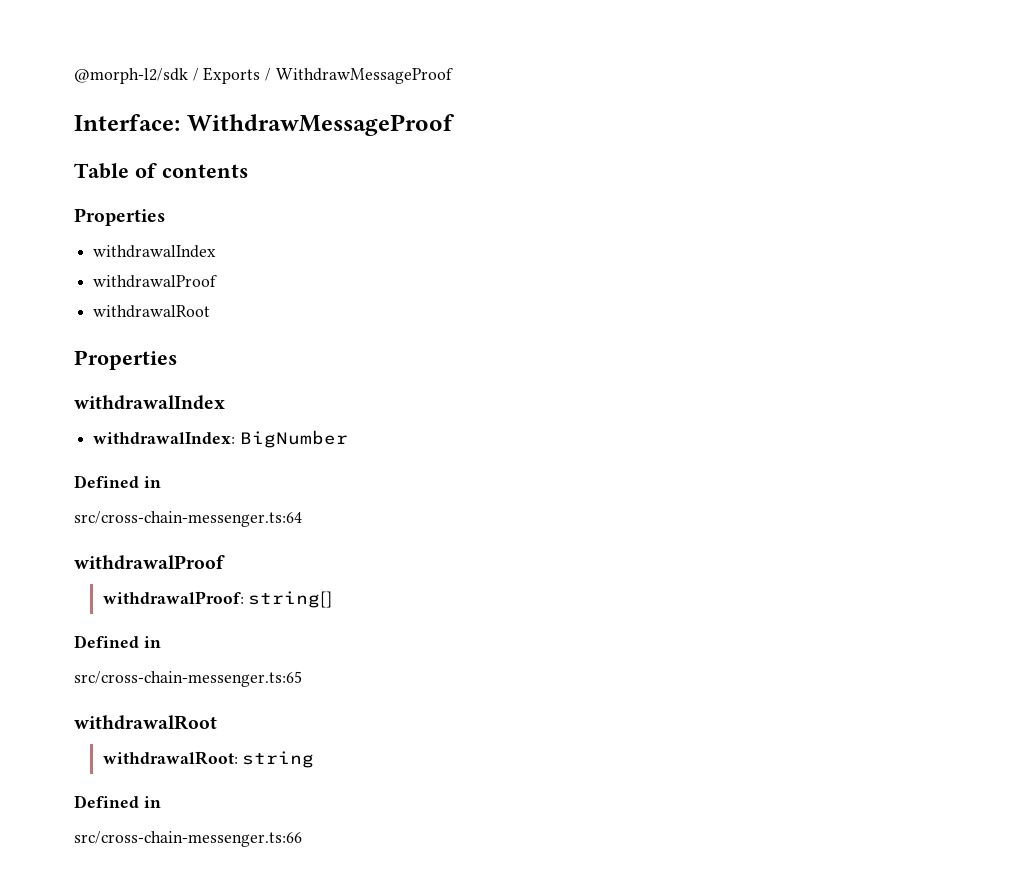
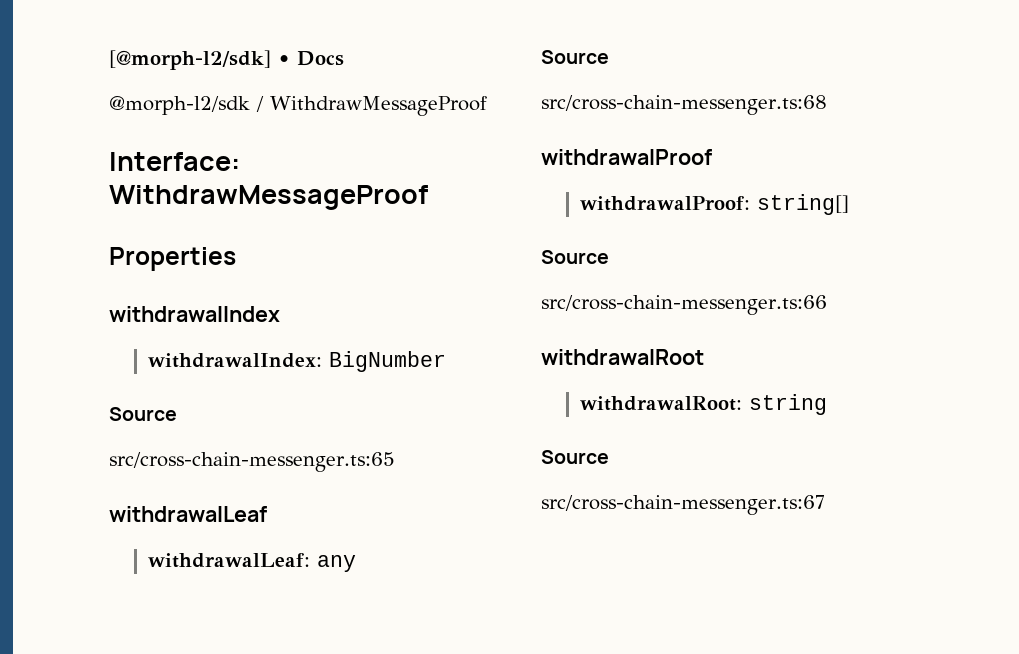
- @morph-l2/sdk / Exports / WithdrawMessageProof
+ [@morph-l2/sdk] • Docs
+ @morph-l2/sdk / WithdrawMessageProof
  Interface: WithdrawMessageProof
- Table of contents
- Properties
- withdrawalIndex
- withdrawalProof
- withdrawalRoot
  Properties
  withdrawalIndex
  withdrawalIndex: BigNumber
- Defined in
- src/cross-chain-messenger.ts:64
+ Source
+ src/cross-chain-messenger.ts:65
+ withdrawalLeaf
+ withdrawalLeaf: any
+ Source
+ src/cross-chain-messenger.ts:68
  withdrawalProof: string[]
- Defined in
- src/cross-chain-messenger.ts:65
+ Source
+ src/cross-chain-messenger.ts:66
  withdrawalRoot: string
- Defined in
- src/cross-chain-messenger.ts:66
+ Source
+ src/cross-chain-messenger.ts:67

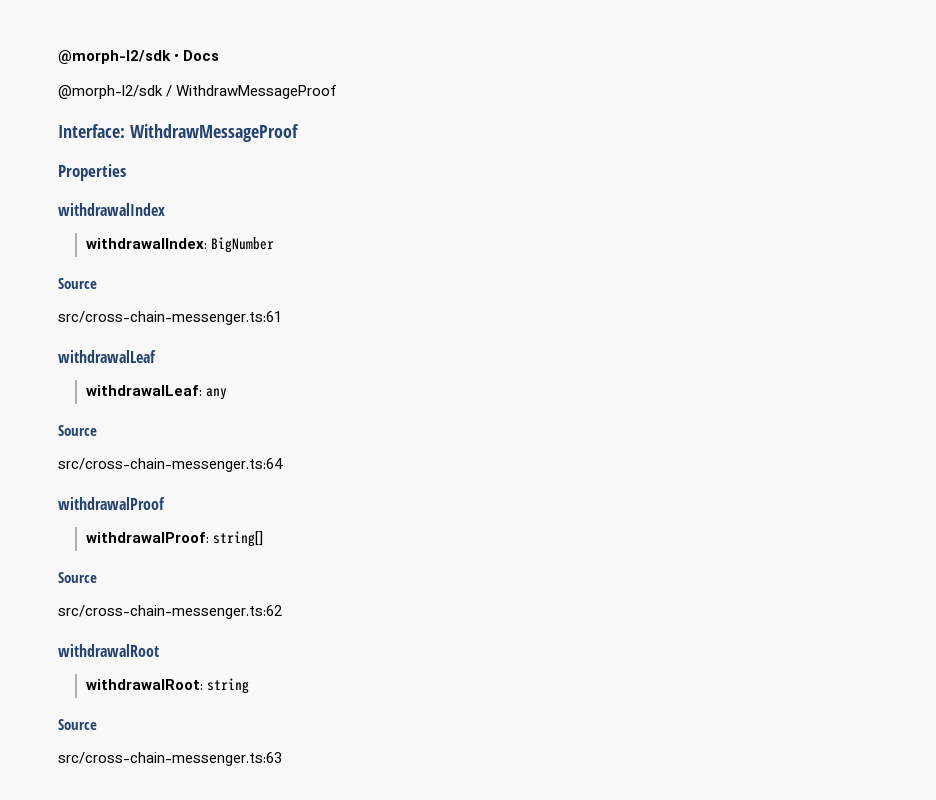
- [@morph-l2/sdk] • Docs
+ @morph-l2/sdk • Docs
- src/cross-chain-messenger.ts:65
+ src/cross-chain-messenger.ts:61
- src/cross-chain-messenger.ts:68
+ src/cross-chain-messenger.ts:64
- src/cross-chain-messenger.ts:66
+ src/cross-chain-messenger.ts:62
- src/cross-chain-messenger.ts:67
+ src/cross-chain-messenger.ts:63

